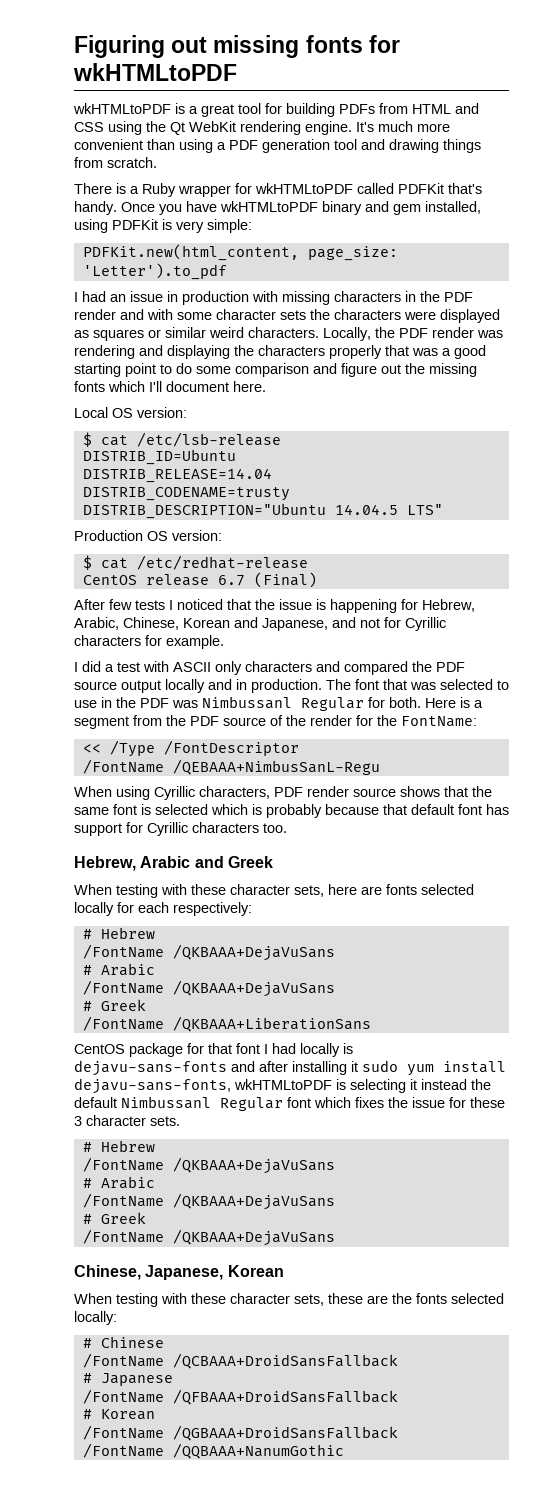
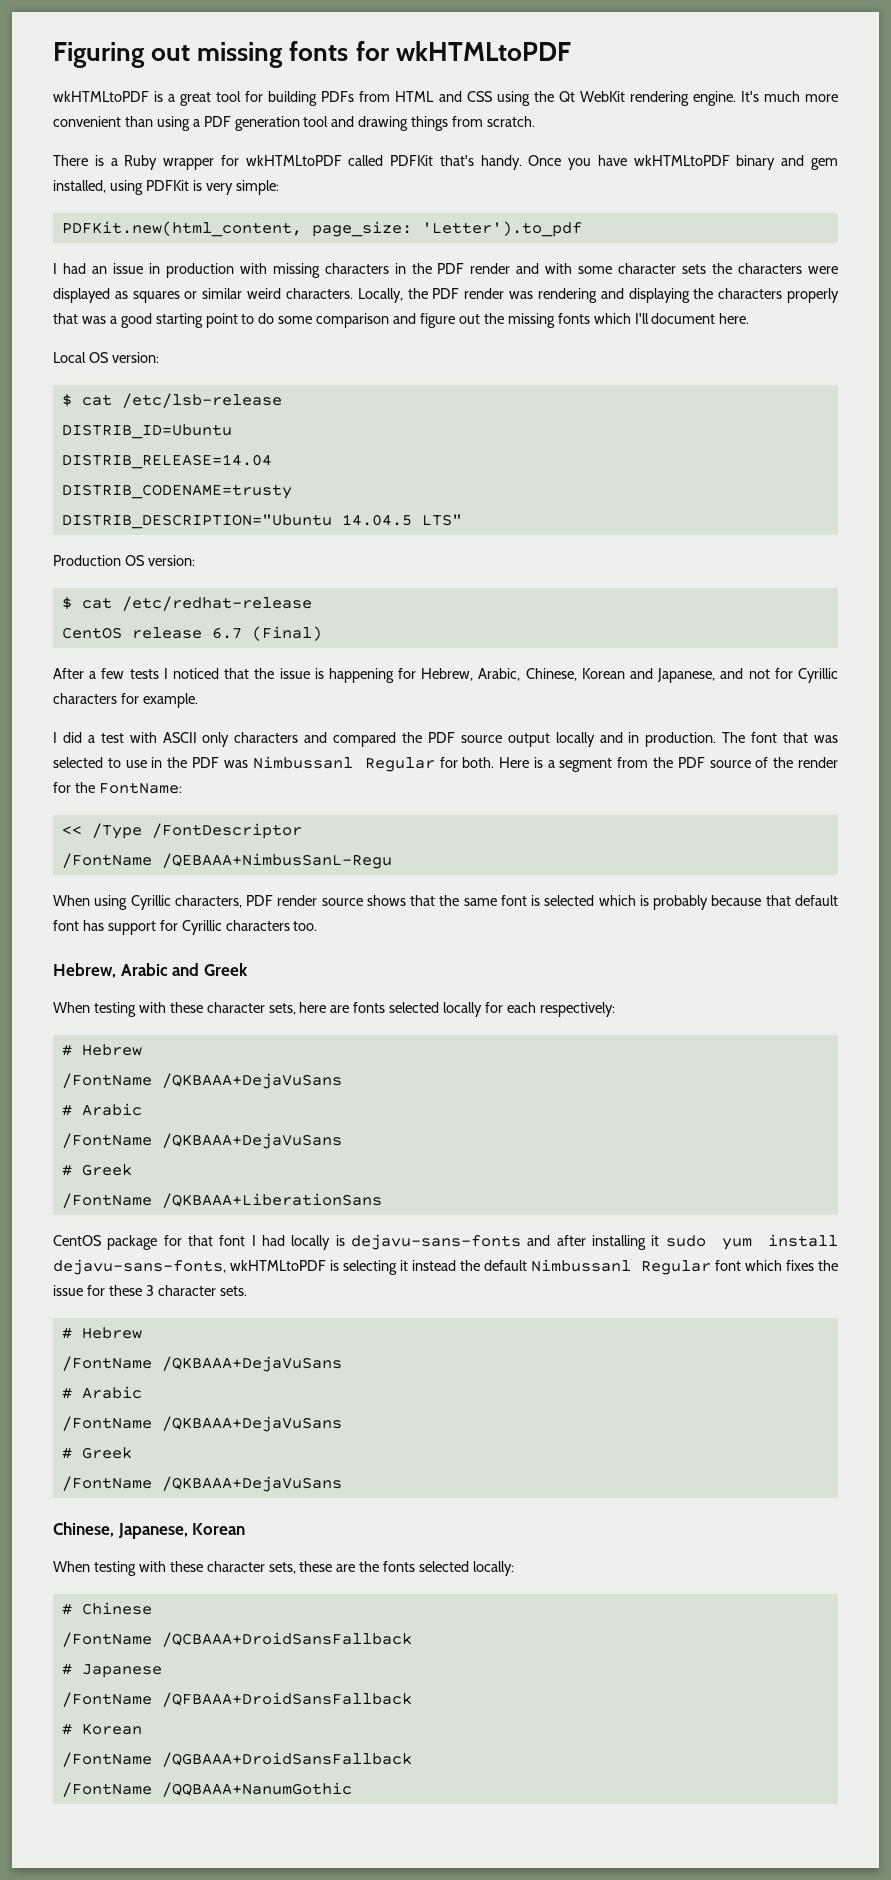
- After few tests I noticed that the issue is happening for Hebrew, Arabic, Chinese, Korean and Japanese, and not for Cyrillic characters for example.
+ After a few tests I noticed that the issue is happening for Hebrew, Arabic, Chinese, Korean and Japanese, and not for Cyrillic characters for example.

